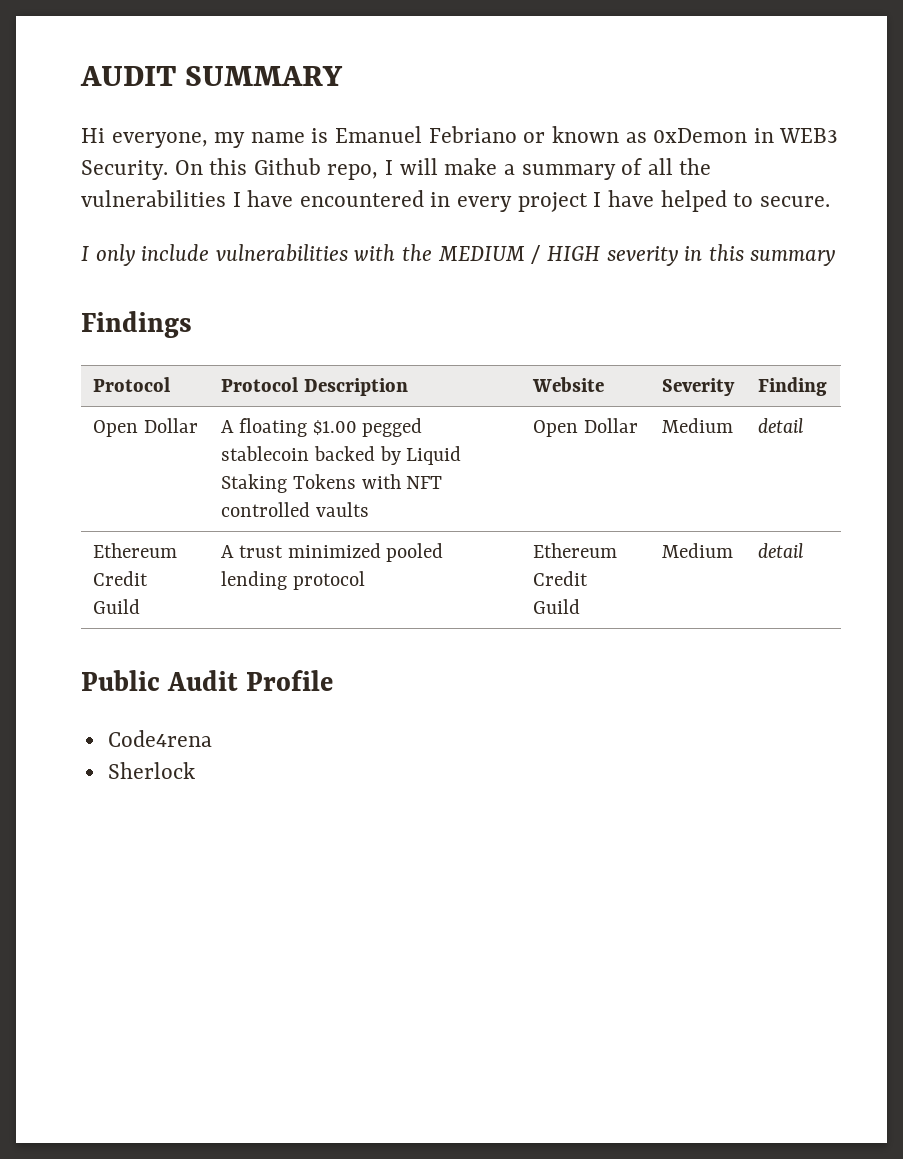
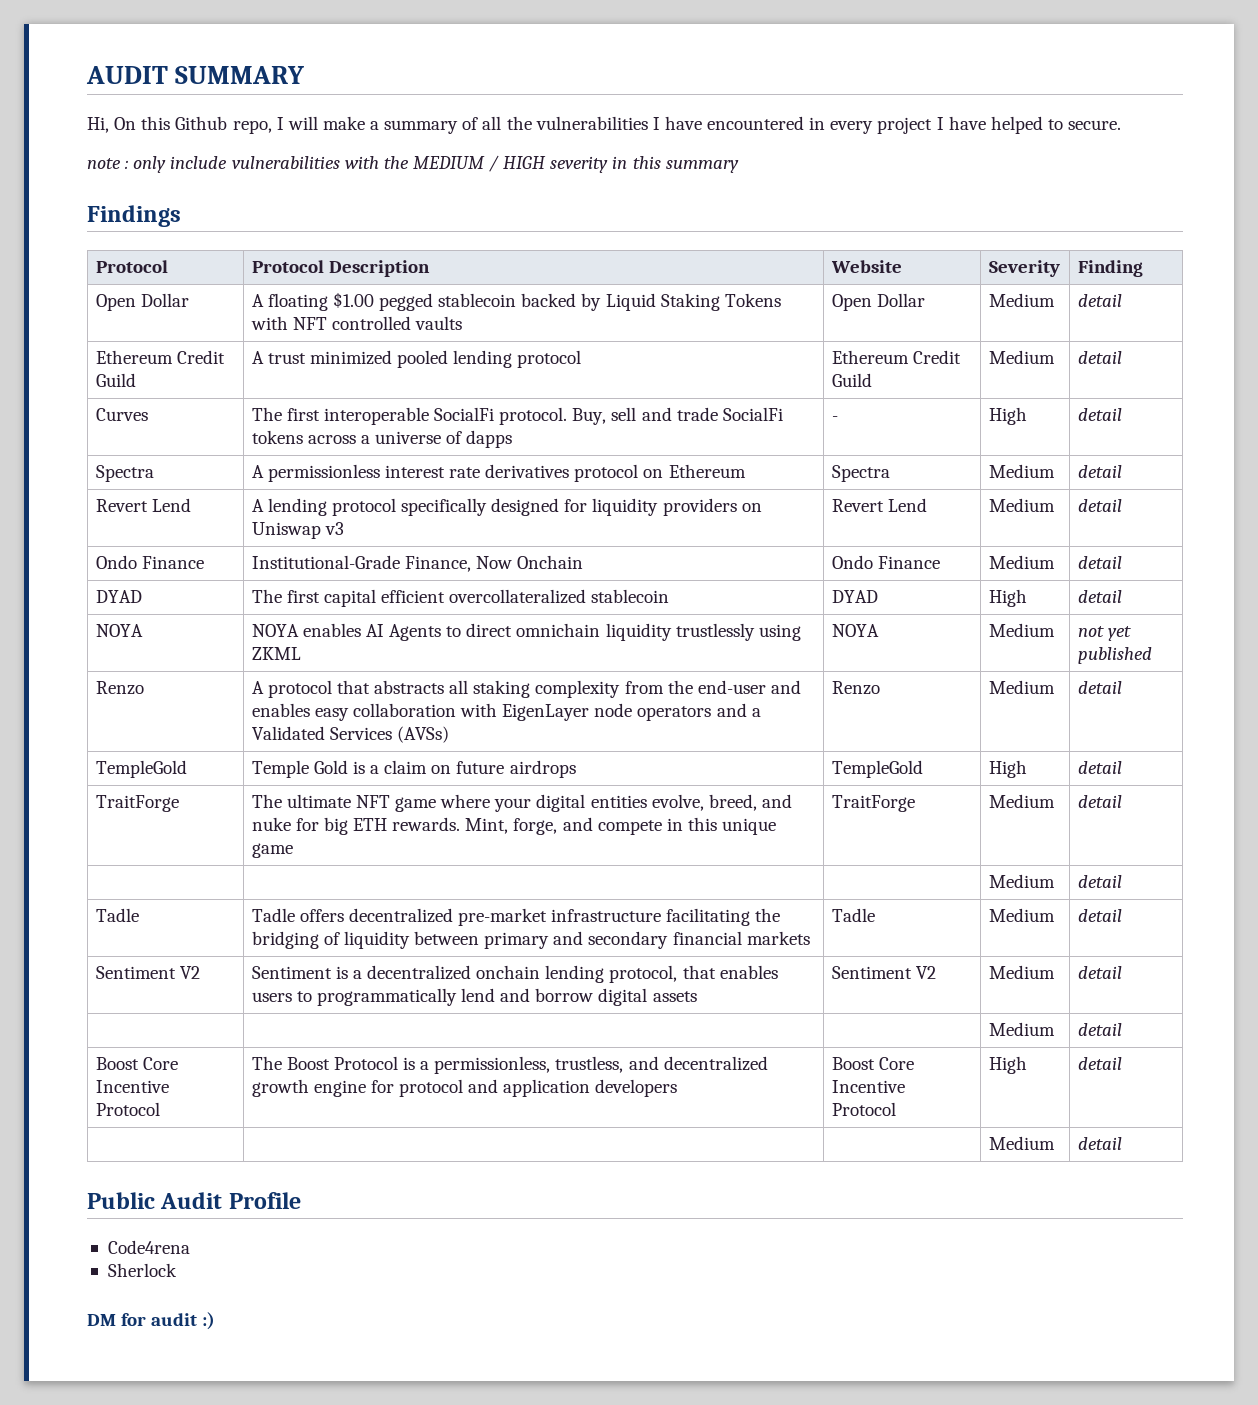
- Hi everyone, my name is Emanuel Febriano or known as 0xDemon in WEB3 Security. On this Github repo, I will make a summary of all the vulnerabilities I have encountered in every project I have helped to secure.
+ Hi, On this Github repo, I will make a summary of all the vulnerabilities I have encountered in every project I have helped to secure.
- I only include vulnerabilities with the MEDIUM / HIGH severity in this summary
+ note : only include vulnerabilities with the MEDIUM / HIGH severity in this summary
+ Curves | The first interoperable SocialFi protocol. Buy, sell and trade SocialFi tokens across a universe of dapps | - | High | detail
+ Spectra | A permissionless interest rate derivatives protocol on Ethereum | Spectra | Medium | detail
+ Revert Lend | A lending protocol specifically designed for liquidity providers on Uniswap v3 | Revert Lend | Medium | detail
+ Ondo Finance | Institutional-Grade Finance, Now Onchain | Ondo Finance | Medium | detail
+ DYAD | The first capital efficient overcollateralized stablecoin | DYAD | High | detail
+ NOYA | NOYA enables AI Agents to direct omnichain liquidity trustlessly using ZKML | NOYA | Medium | not yet published
+ Renzo | A protocol that abstracts all staking complexity from the end-user and enables easy collaboration with EigenLayer node operators and a Validated Services (AVSs) | Renzo | Medium | detail
+ TempleGold | Temple Gold is a claim on future airdrops | TempleGold | High | detail
+ TraitForge | The ultimate NFT game where your digital entities evolve, breed, and nuke for big ETH rewards. Mint, forge, and compete in this unique game | TraitForge | Medium | detail
+ | | | Medium | detail
+ Tadle | Tadle offers decentralized pre-market infrastructure facilitating the bridging of liquidity between primary and secondary financial markets | Tadle | Medium | detail
+ Sentiment V2 | Sentiment is a decentralized onchain lending protocol, that enables users to programmatically lend and borrow digital assets | Sentiment V2 | Medium | detail
+ | | | Medium | detail
+ Boost Core Incentive Protocol | The Boost Protocol is a permissionless, trustless, and decentralized growth engine for protocol and application developers | Boost Core Incentive Protocol | High | detail
+ | | | Medium | detail
+ DM for audit :)

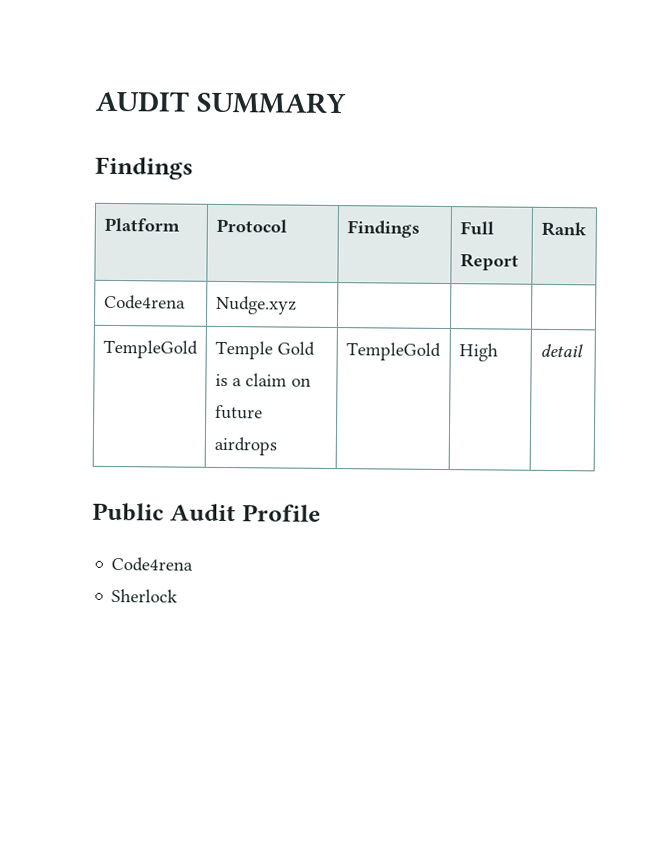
- Hi, On this Github repo, I will make a summary of all the vulnerabilities I have encountered in every project I have helped to secure.
- note : only include vulnerabilities with the MEDIUM / HIGH severity in this summary
- Protocol | Protocol Description | Website | Severity | Finding
- Open Dollar | A floating $1.00 pegged stablecoin backed by Liquid Staking Tokens with NFT controlled vaults | Open Dollar | Medium | detail
- Ethereum Credit Guild | A trust minimized pooled lending protocol | Ethereum Credit Guild | Medium | detail
- Curves | The first interoperable SocialFi protocol. Buy, sell and trade SocialFi tokens across a universe of dapps | - | High | detail
- Spectra | A permissionless interest rate derivatives protocol on Ethereum | Spectra | Medium | detail
- Revert Lend | A lending protocol specifically designed for liquidity providers on Uniswap v3 | Revert Lend | Medium | detail
- Ondo Finance | Institutional-Grade Finance, Now Onchain | Ondo Finance | Medium | detail
- DYAD | The first capital efficient overcollateralized stablecoin | DYAD | High | detail
- NOYA | NOYA enables AI Agents to direct omnichain liquidity trustlessly using ZKML | NOYA | Medium | not yet published
- Renzo | A protocol that abstracts all staking complexity from the end-user and enables easy collaboration with EigenLayer node operators and a Validated Services (AVSs) | Renzo | Medium | detail
+ Platform | Protocol | Findings | Full Report | Rank
+ Code4rena | Nudge.xyz | | |
- TraitForge | The ultimate NFT game where your digital entities evolve, breed, and nuke for big ETH rewards. Mint, forge, and compete in this unique game | TraitForge | Medium | detail
- | | | Medium | detail
- Tadle | Tadle offers decentralized pre-market infrastructure facilitating the bridging of liquidity between primary and secondary financial markets | Tadle | Medium | detail
- Sentiment V2 | Sentiment is a decentralized onchain lending protocol, that enables users to programmatically lend and borrow digital assets | Sentiment V2 | Medium | detail
- | | | Medium | detail
- Boost Core Incentive Protocol | The Boost Protocol is a permissionless, trustless, and decentralized growth engine for protocol and application developers | Boost Core Incentive Protocol | High | detail
- | | | Medium | detail
- DM for audit :)

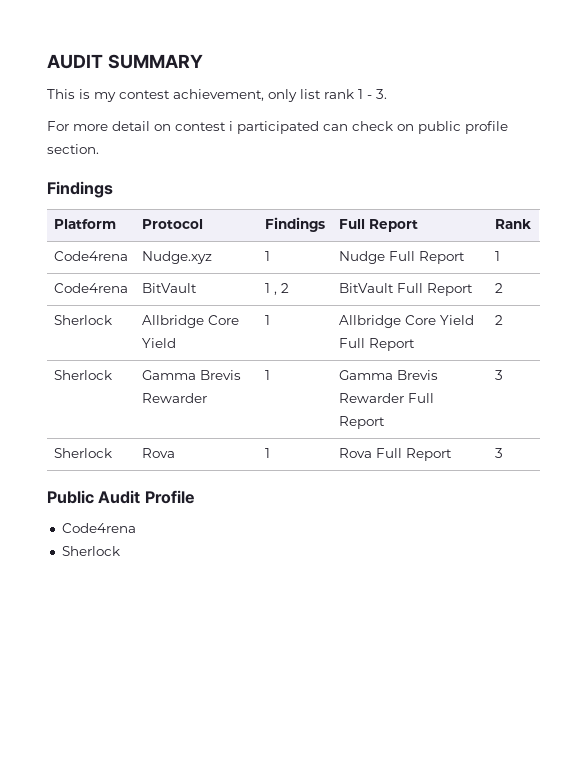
+ This is my contest achievement, only list rank 1 - 3.
+ For more detail on contest i participated can check on public profile section.
- Code4rena | Nudge.xyz | | |
- TempleGold | Temple Gold is a claim on future airdrops | TempleGold | High | detail
+ Code4rena | Nudge.xyz | 1 | Nudge Full Report | 1
+ Code4rena | BitVault | 1 , 2 | BitVault Full Report | 2
+ Sherlock | Allbridge Core Yield | 1 | Allbridge Core Yield Full Report | 2
+ Sherlock | Gamma Brevis Rewarder | 1 | Gamma Brevis Rewarder Full Report | 3
+ Sherlock | Rova | 1 | Rova Full Report | 3

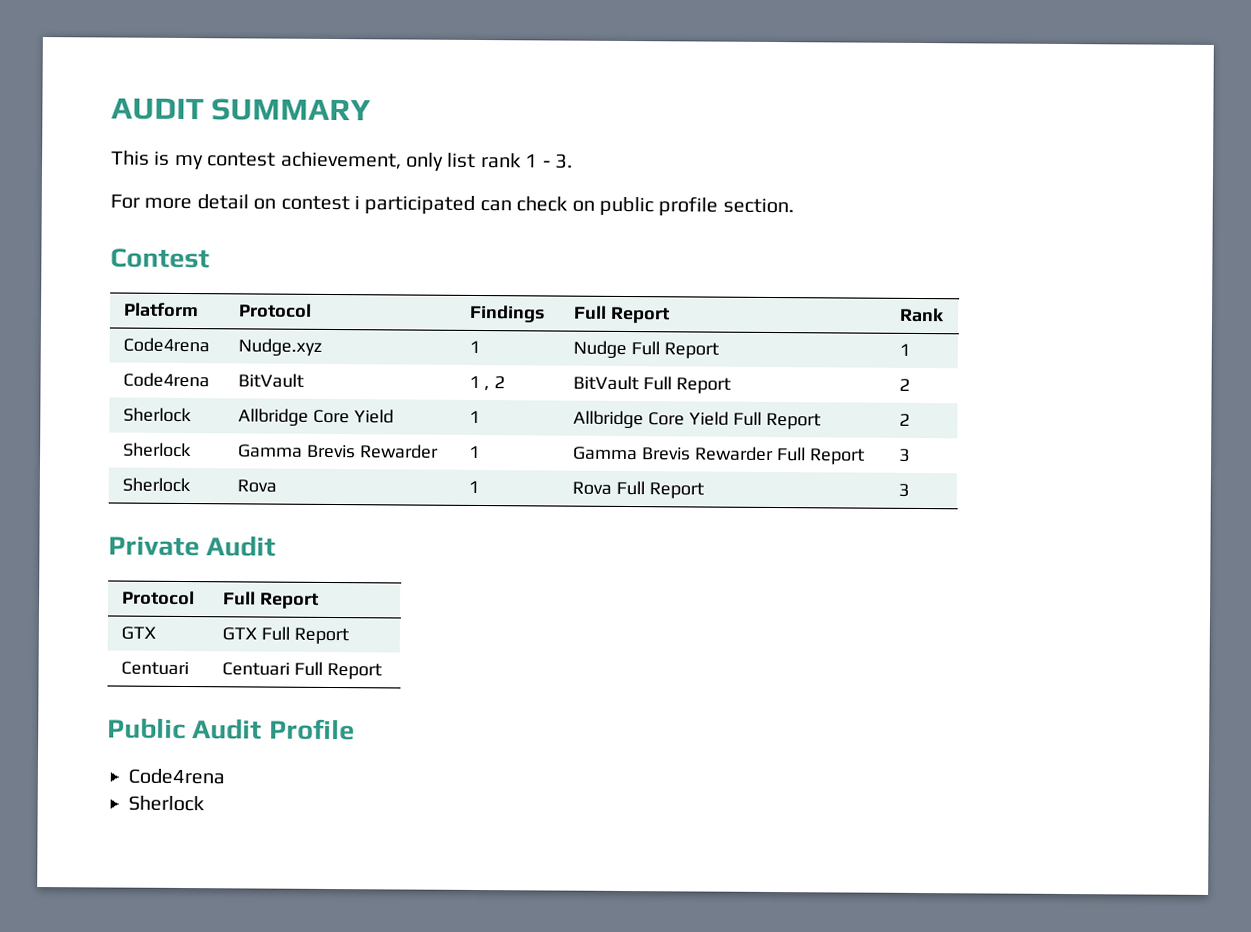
  For more detail on contest i participated can check on public profile section.
- Findings
+ Contest
+ Private Audit
+ Protocol | Full Report
+ GTX | GTX Full Report
+ Centuari | Centuari Full Report

